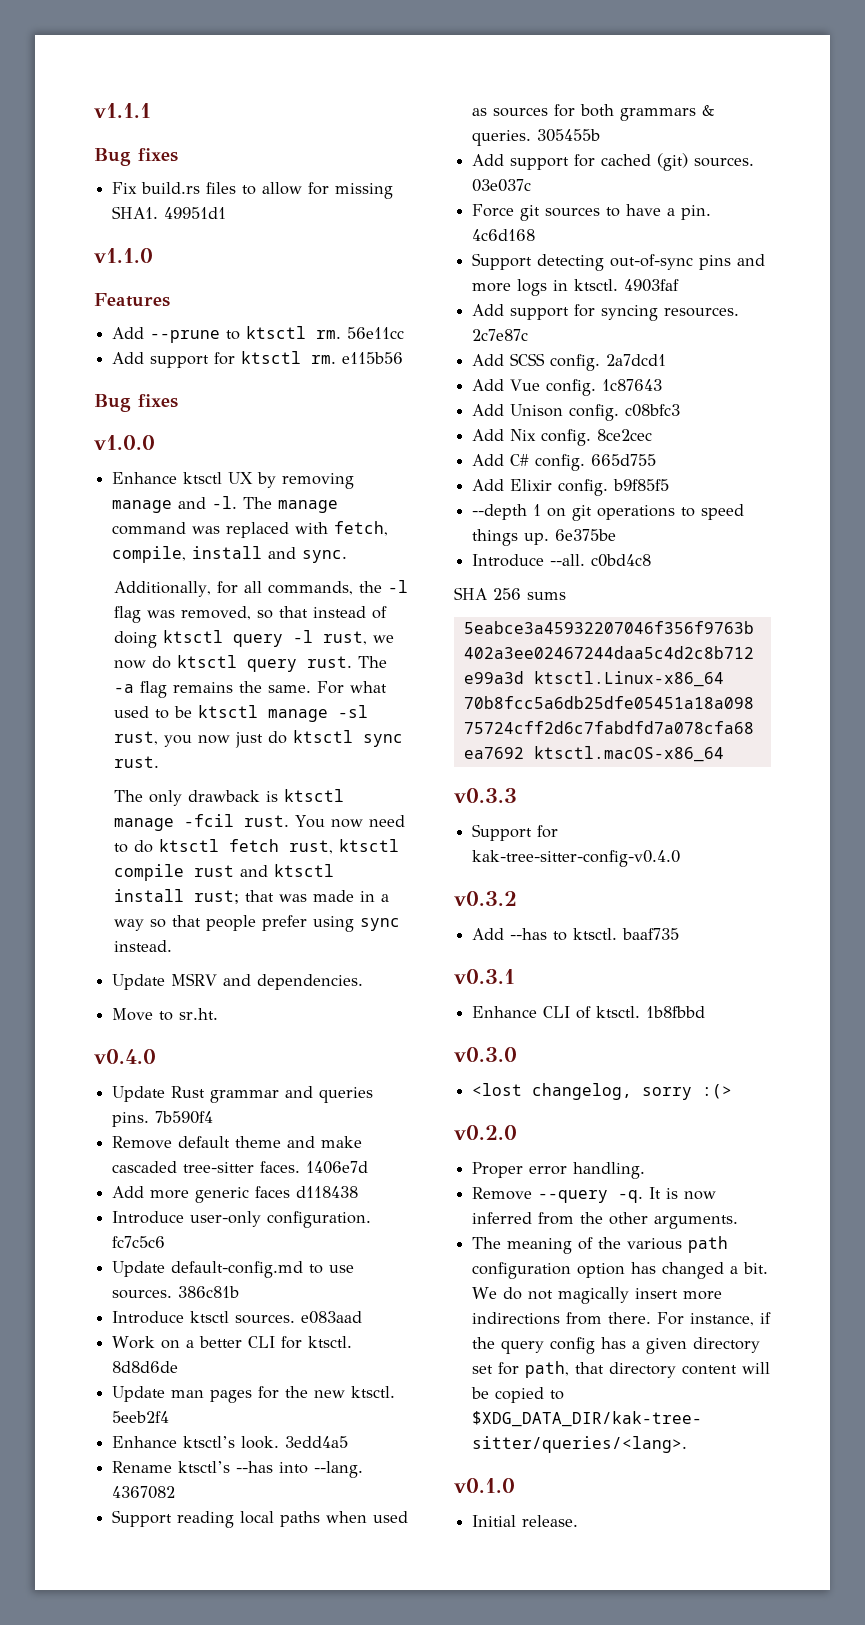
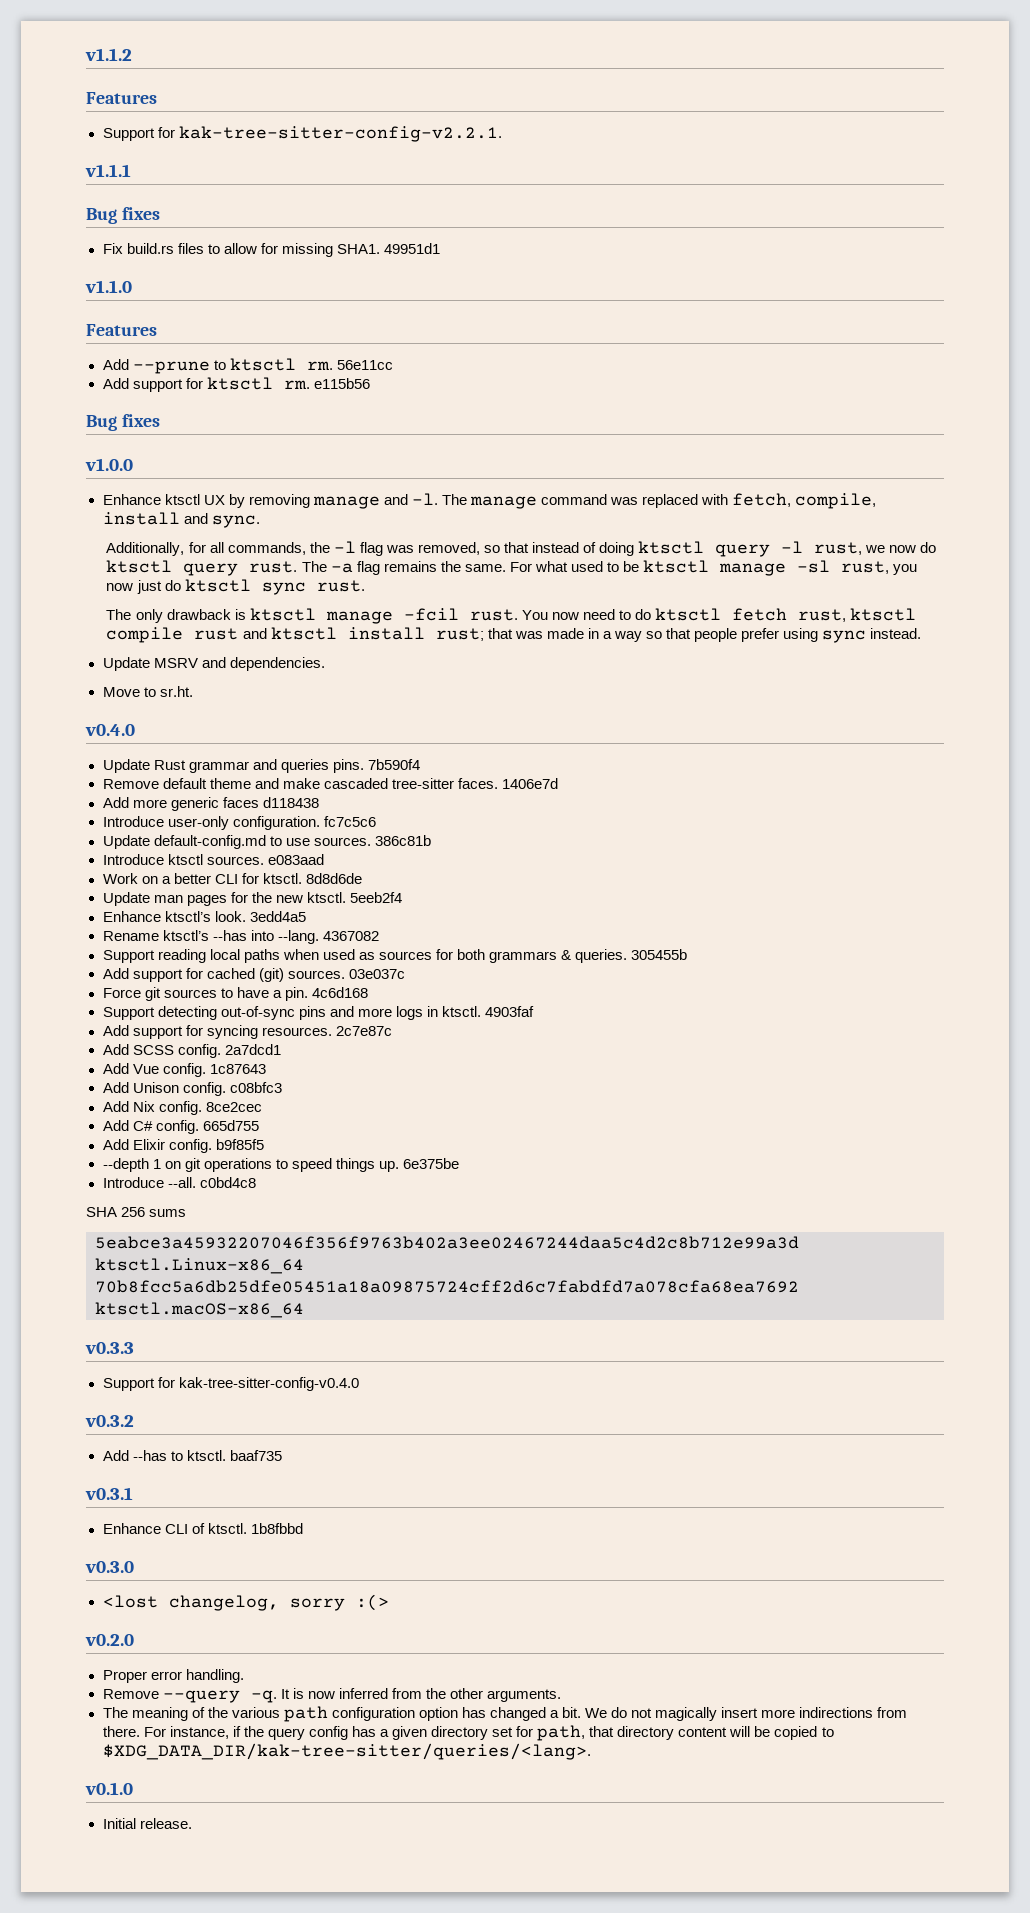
+ v1.1.2
+ Features
+ Support for kak-tree-sitter-config-v2.2.1.

